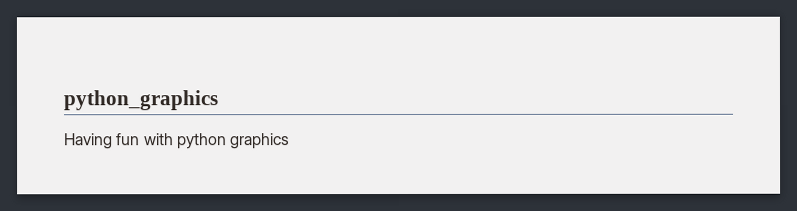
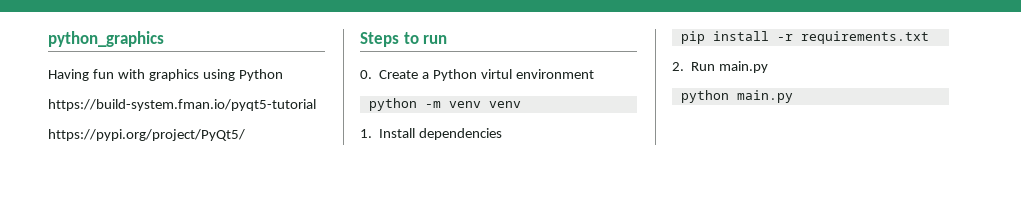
- Having fun with python graphics
+ Having fun with graphics using Python
+ https://build-system.fman.io/pyqt5-tutorial
+ https://pypi.org/project/PyQt5/
+ Steps to run
+ 0. Create a Python virtul environment
+ python -m venv venv
+ 1. Install dependencies
+ pip install -r requirements.txt
+ 2. Run main.py
+ python main.py

